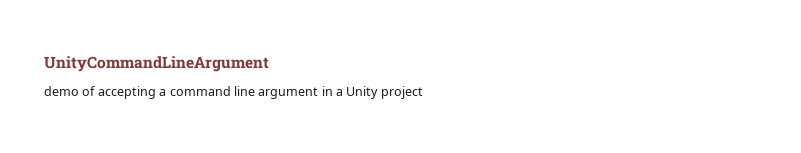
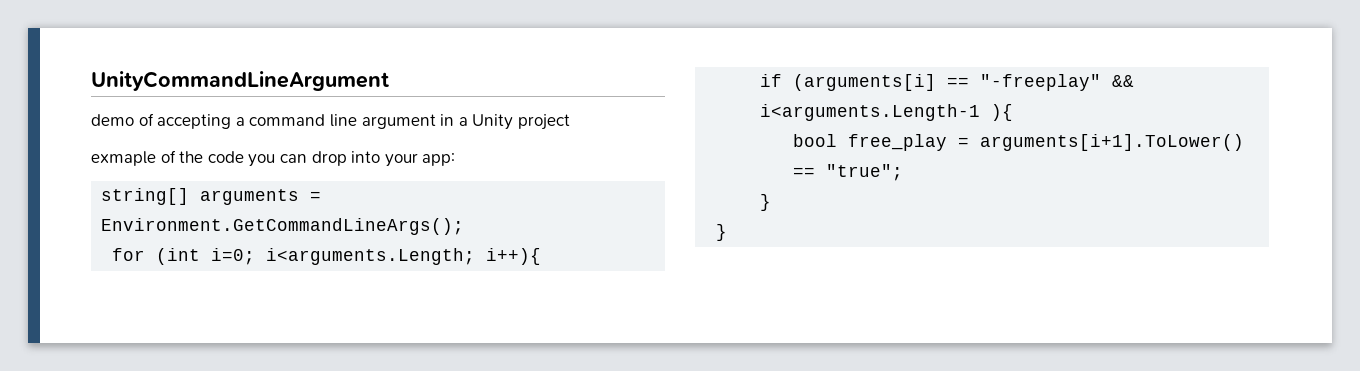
+ exmaple of the code you can drop into your app:
+ string[] arguments = Environment.GetCommandLineArgs();
+ for (int i=0; i<arguments.Length; i++){
+ if (arguments[i] == "-freeplay" && i<arguments.Length-1 ){
+ bool free_play = arguments[i+1].ToLower() == "true";
+ }
+ }

